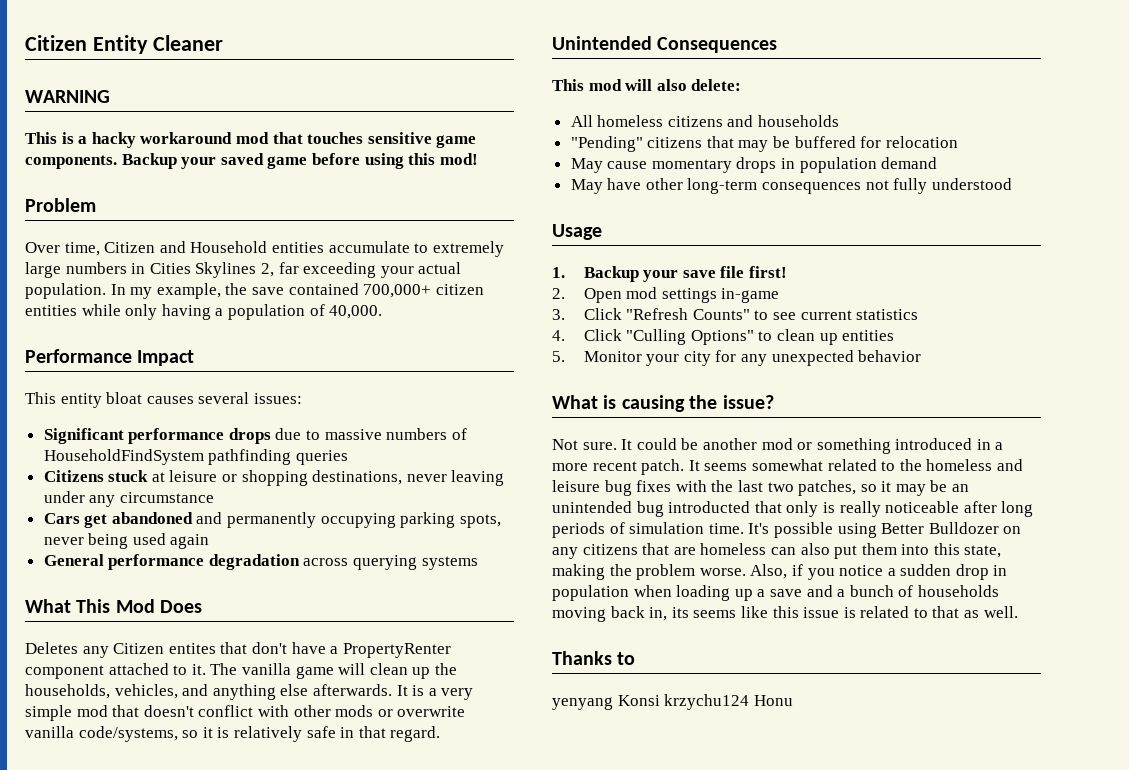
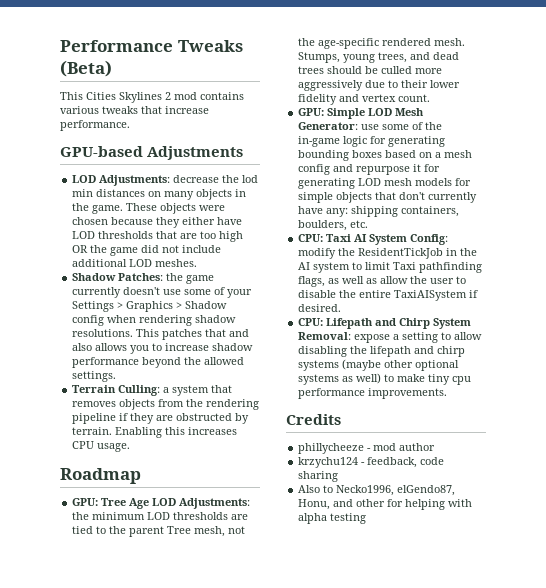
- Citizen Entity Cleaner
- WARNING
- This is a hacky workaround mod that touches sensitive game components. Backup your saved game before using this mod!
- Problem
- Over time, Citizen and Household entities accumulate to extremely large numbers in Cities Skylines 2, far exceeding your actual population. In my example, the save contained 700,000+ citizen entities while only having a population of 40,000.
- Performance Impact
- This entity bloat causes several issues:
- Significant performance drops due to massive numbers of HouseholdFindSystem pathfinding queries
- Citizens stuck at leisure or shopping destinations, never leaving under any circumstance
- Cars get abandoned and permanently occupying parking spots, never being used again
- General performance degradation across querying systems
- What This Mod Does
- Deletes any Citizen entites that don't have a PropertyRenter component attached to it. The vanilla game will clean up the households, vehicles, and anything else afterwards. It is a very simple mod that doesn't conflict with other mods or overwrite vanilla code/systems, so it is relatively safe in that regard.
- Unintended Consequences
- This mod will also delete:
- All homeless citizens and households
- "Pending" citizens that may be buffered for relocation
- May cause momentary drops in population demand
- May have other long-term consequences not fully understood
- Usage
- 1. Backup your save file first!
- 2. Open mod settings in-game
- 3. Click "Refresh Counts" to see current statistics
- 4. Click "Culling Options" to clean up entities
- 5. Monitor your city for any unexpected behavior
- What is causing the issue?
- Not sure. It could be another mod or something introduced in a more recent patch. It seems somewhat related to the homeless and leisure bug fixes with the last two patches, so it may be an unintended bug introducted that only is really noticeable after long periods of simulation time. It's possible using Better Bulldozer on any citizens that are homeless can also put them into this state, making the problem worse. Also, if you notice a sudden drop in population when loading up a save and a bunch of households moving back in, its seems like this issue is related to that as well.
- Thanks to
- yenyang Konsi krzychu124 Honu
+ Performance Tweaks (Beta)
+ This Cities Skylines 2 mod contains various tweaks that increase performance.
+ GPU-based Adjustments
+ LOD Adjustments: decrease the lod min distances on many objects in the game. These objects were chosen because they either have LOD thresholds that are too high OR the game did not include additional LOD meshes.
+ Shadow Patches: the game currently doesn't use some of your Settings > Graphics > Shadow config when rendering shadow resolutions. This patches that and also allows you to increase shadow performance beyond the allowed settings.
+ Terrain Culling: a system that removes objects from the rendering pipeline if they are obstructed by terrain. Enabling this increases CPU usage.
+ Roadmap
+ GPU: Tree Age LOD Adjustments: the minimum LOD thresholds are tied to the parent Tree mesh, not the age-specific rendered mesh. Stumps, young trees, and dead trees should be culled more aggressively due to their lower fidelity and vertex count.
+ GPU: Simple LOD Mesh Generator: use some of the in-game logic for generating bounding boxes based on a mesh config and repurpose it for generating LOD mesh models for simple objects that don't currently have any: shipping containers, boulders, etc.
+ CPU: Taxi AI System Config: modify the ResidentTickJob in the AI system to limit Taxi pathfinding flags, as well as allow the user to disable the entire TaxiAISystem if desired.
+ CPU: Lifepath and Chirp System Removal: expose a setting to allow disabling the lifepath and chirp systems (maybe other optional systems as well) to make tiny cpu performance improvements.
+ Credits
+ phillycheeze - mod author
+ krzychu124 - feedback, code sharing
+ Also to Necko1996, elGendo87, Honu, and other for helping with alpha testing

